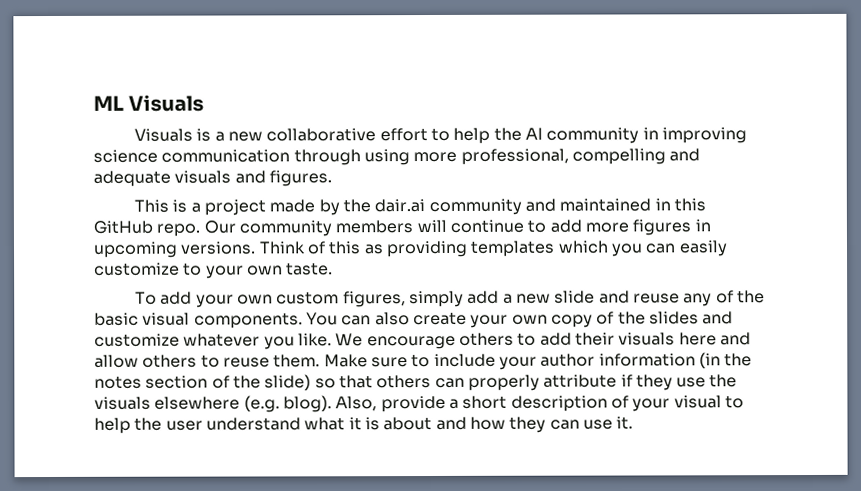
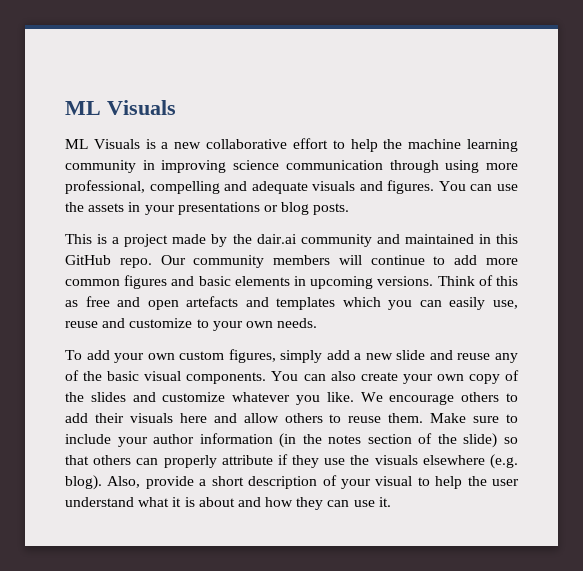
- Visuals is a new collaborative effort to help the AI community in improving science communication through using more professional, compelling and adequate visuals and figures.
+ ML Visuals is a new collaborative effort to help the machine learning community in improving science communication through using more professional, compelling and adequate visuals and figures. You can use the assets in your presentations or blog posts.
- Our community members will continue to add more figures in upcoming versions.
+ Our community members will continue to add more common figures and basic elements in upcoming versions.
- Think of this as providing templates which you can easily customize to your own taste.
+ Think of this as free and open artefacts and templates which you can easily use, reuse and customize to your own needs.

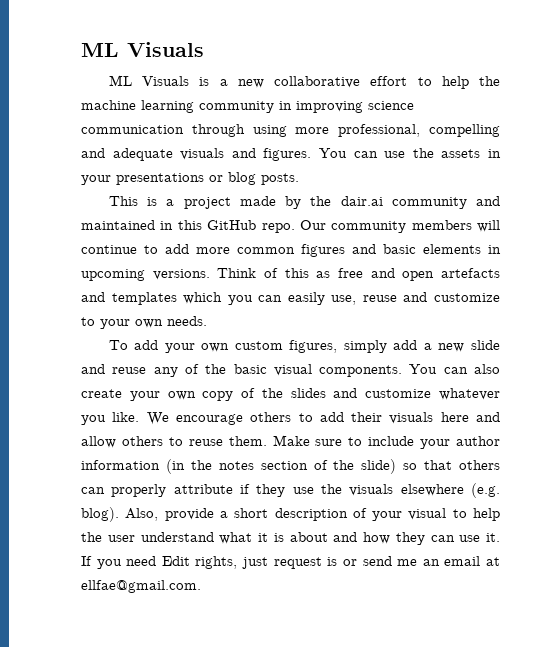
+ If you need Edit rights, just request is or send me an email at ellfae@gmail.com.

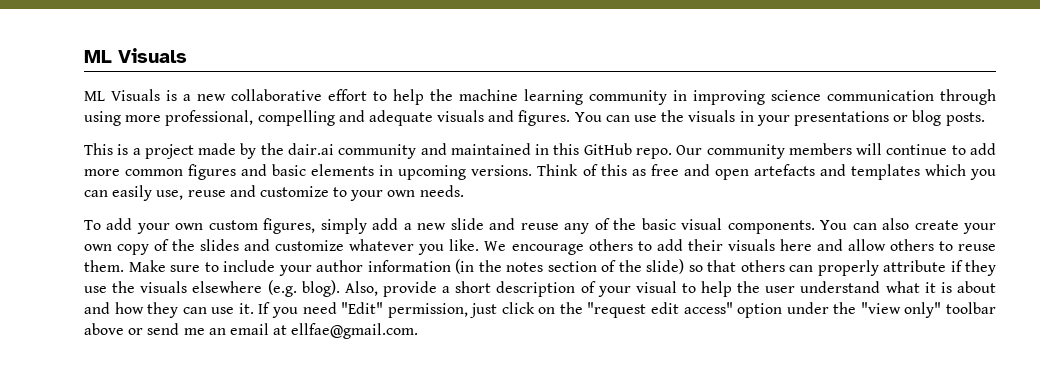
- You can use the assets in your presentations or blog posts.
+ You can use the visuals in your presentations or blog posts.
- If you need Edit rights, just request is or send me an email at ellfae@gmail.com.
+ If you need "Edit" permission, just click on the "request edit access" option under the "view only" toolbar above or send me an email at ellfae@gmail.com.

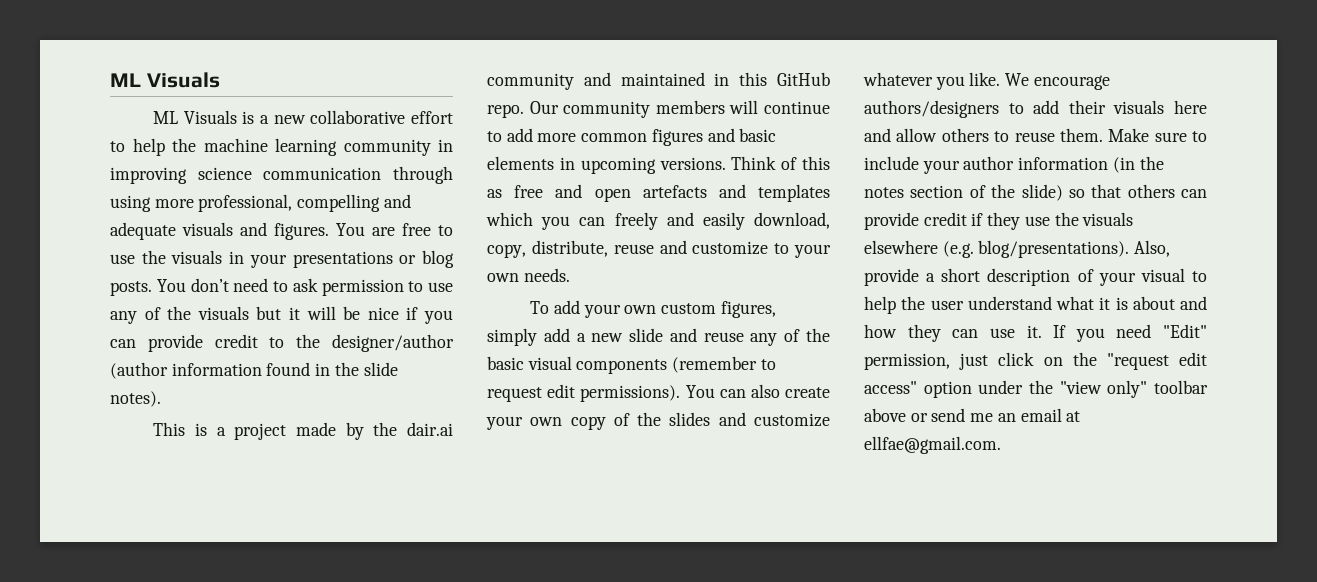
- You can use the visuals in your presentations or blog posts.
+ You are free to use the visuals in your presentations or blog posts. You don’t need to ask permission to use any of the visuals but it will be nice if you can provide credit to the designer/author (author information found in the slide notes).
- Think of this as free and open artefacts and templates which you can easily use, reuse and customize to your own needs.
+ Think of this as free and open artefacts and templates which you can freely and easily download, copy, distribute, reuse and customize to your own needs.
- To add your own custom figures, simply add a new slide and reuse any of the basic visual components.
+ To add your own custom figures, simply add a new slide and reuse any of the basic visual components (remember to request edit permissions).
- We encourage others to add their visuals here and allow others to reuse them.
+ We encourage authors/designers to add their visuals here and allow others to reuse them.
- Make sure to include your author information (in the notes section of the slide) so that others can properly attribute if they use the visuals elsewhere (e.g. blog).
+ Make sure to include your author information (in the notes section of the slide) so that others can provide credit if they use the visuals elsewhere (e.g. blog/presentations).

